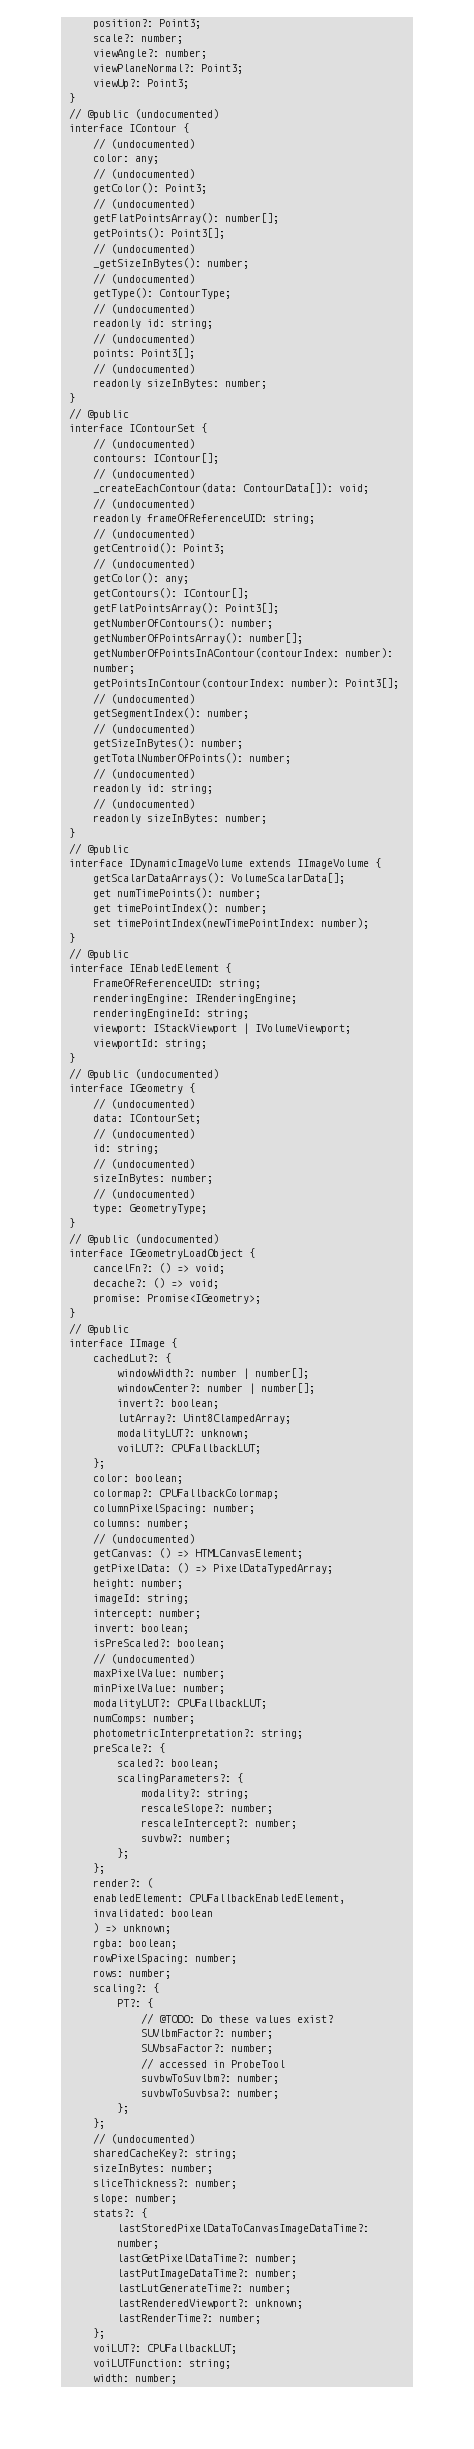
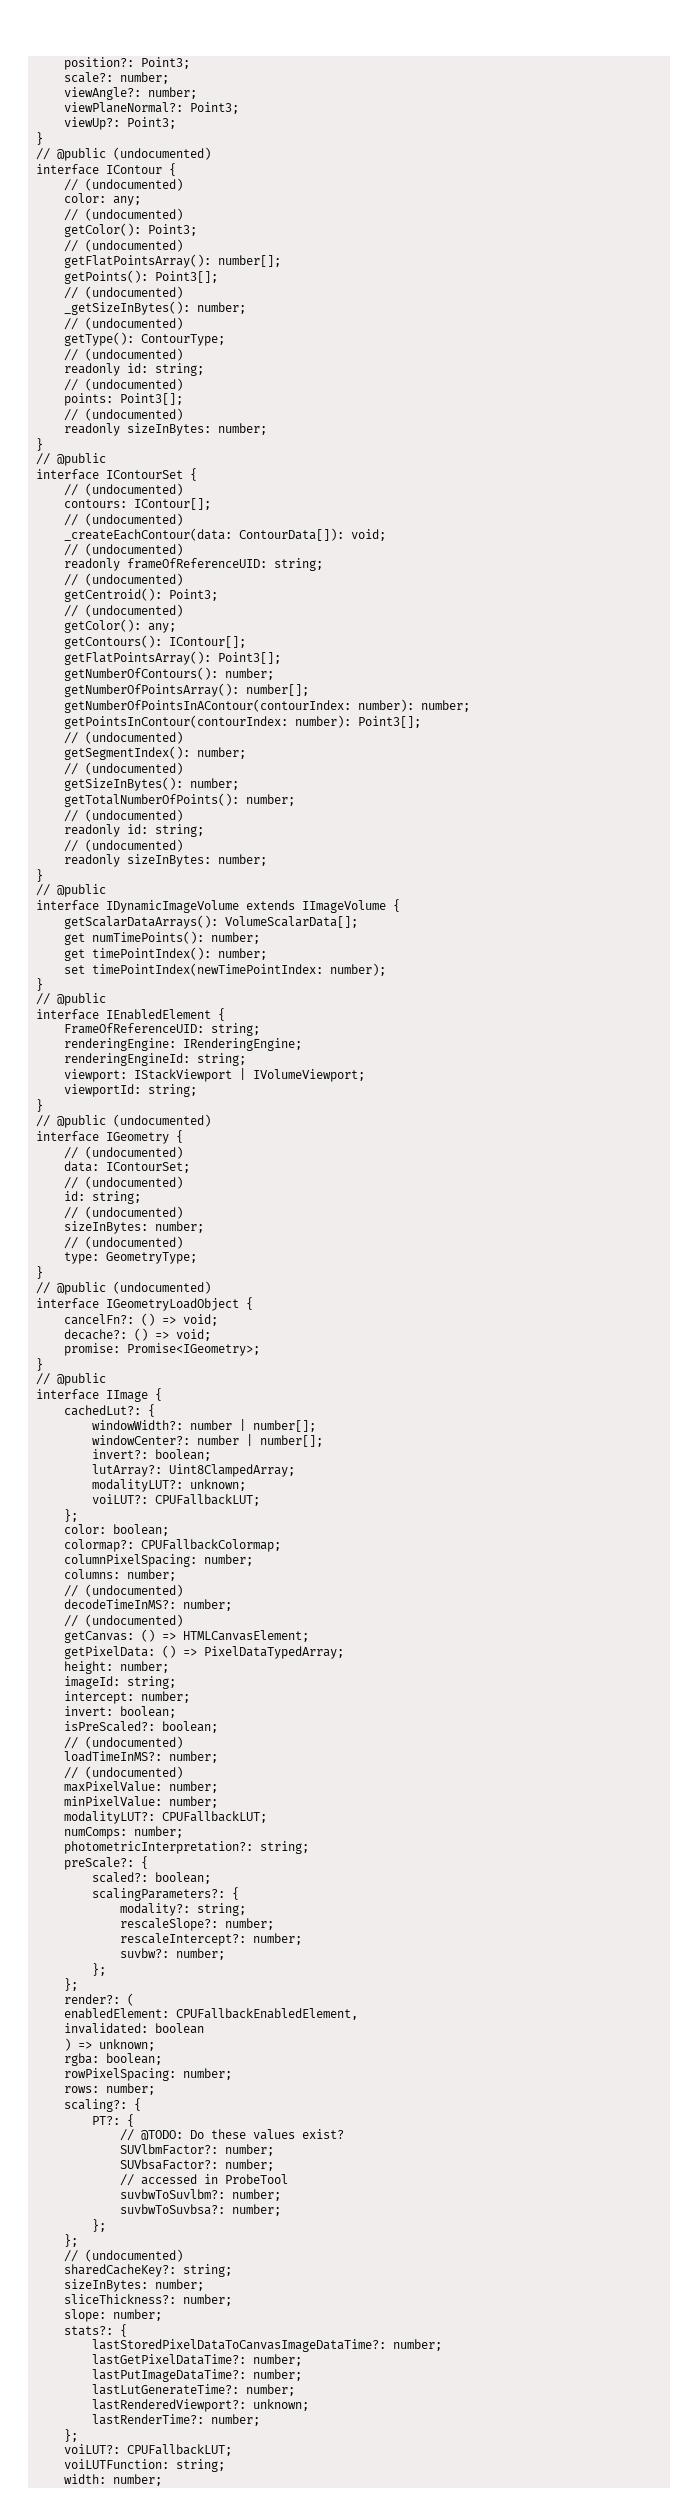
+ decodeTimeInMS?: number;
+ // (undocumented)
+ loadTimeInMS?: number;
+ // (undocumented)

